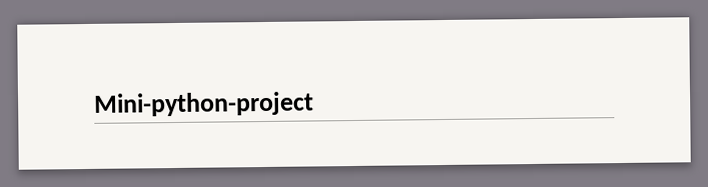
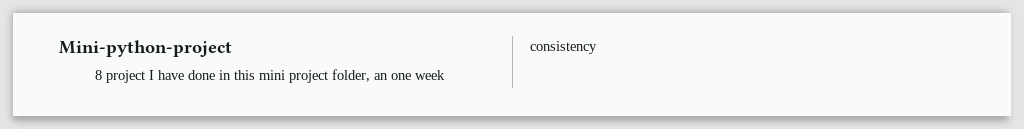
+ 8 project I have done in this mini project folder, an one week consistency

